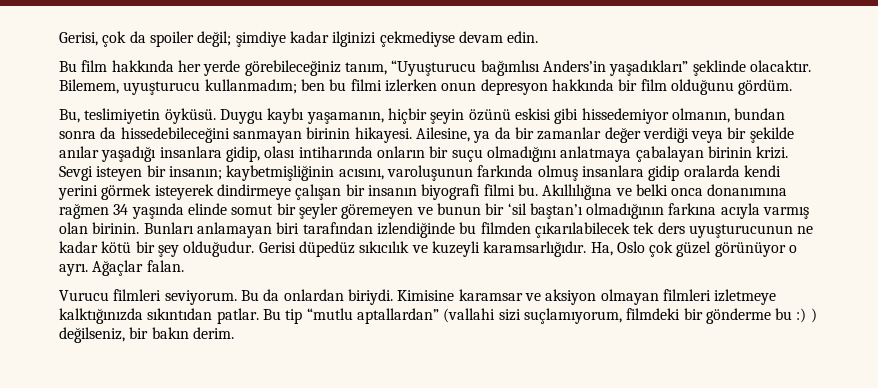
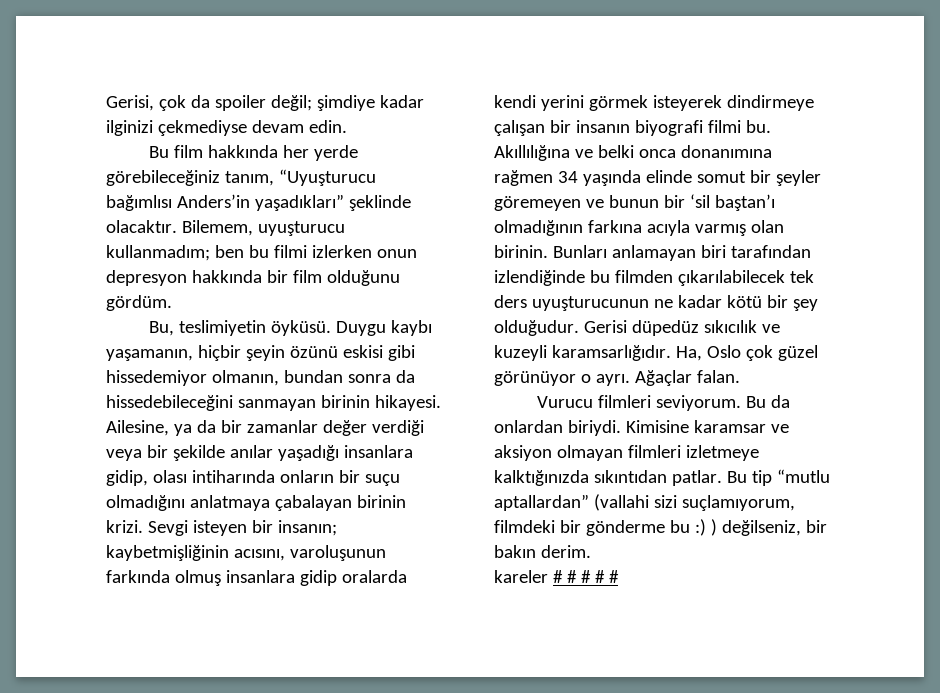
+ kareler # # # # #

